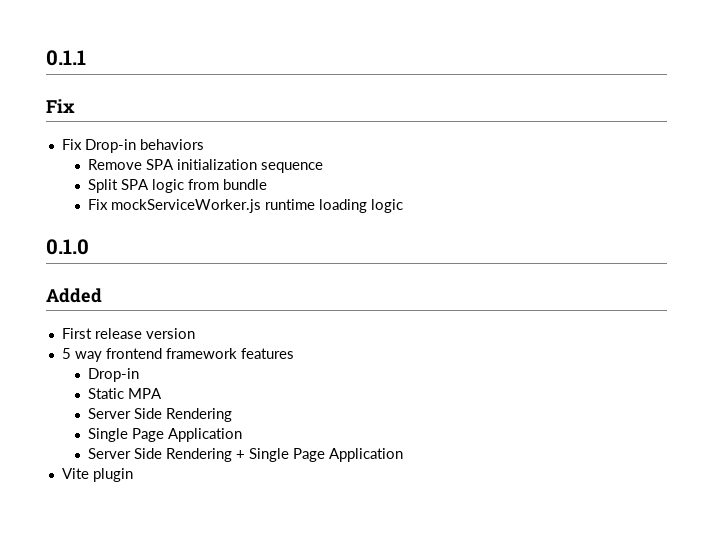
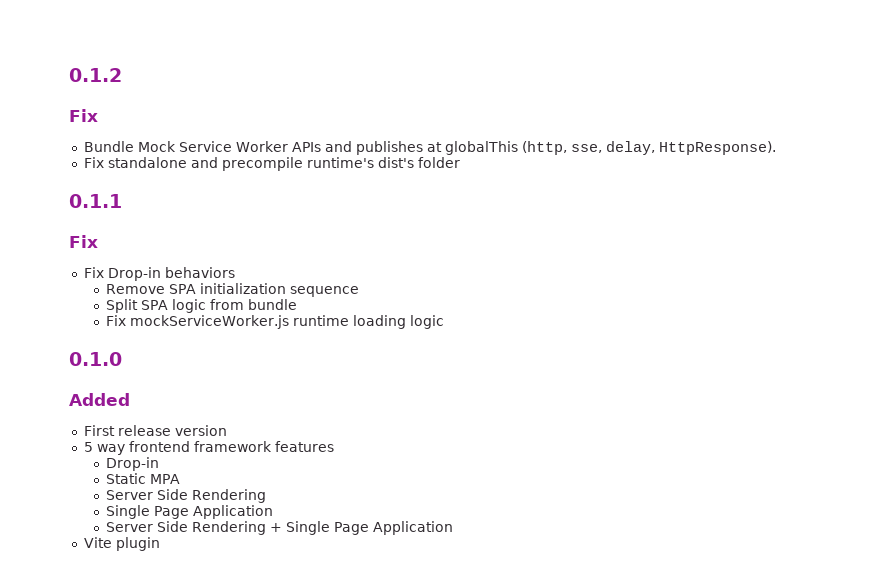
+ 0.1.2
+ Fix
+ Bundle Mock Service Worker APIs and publishes at globalThis (http, sse, delay, HttpResponse).
+ Fix standalone and precompile runtime's dist's folder

